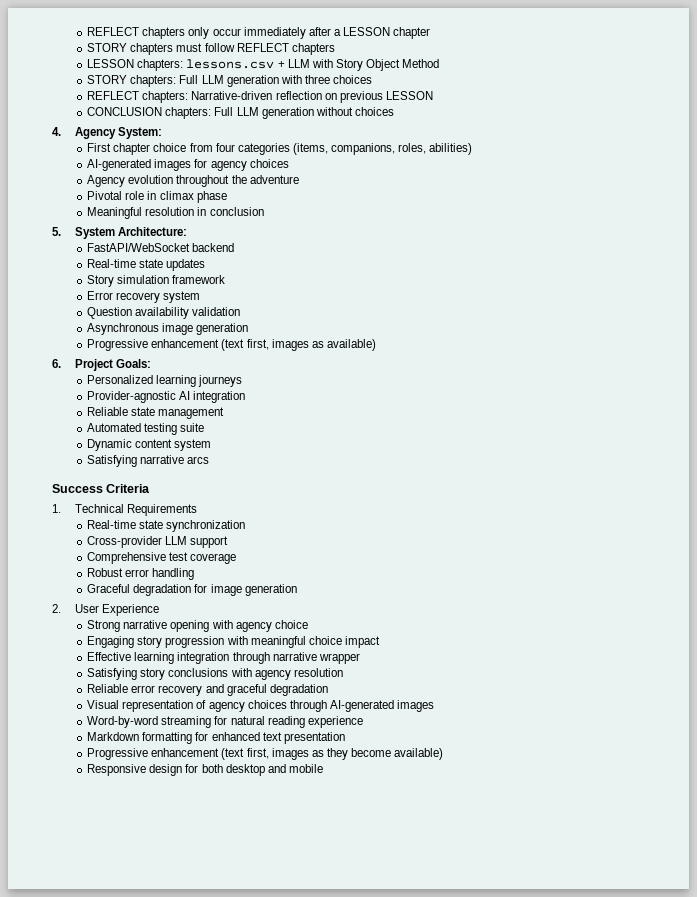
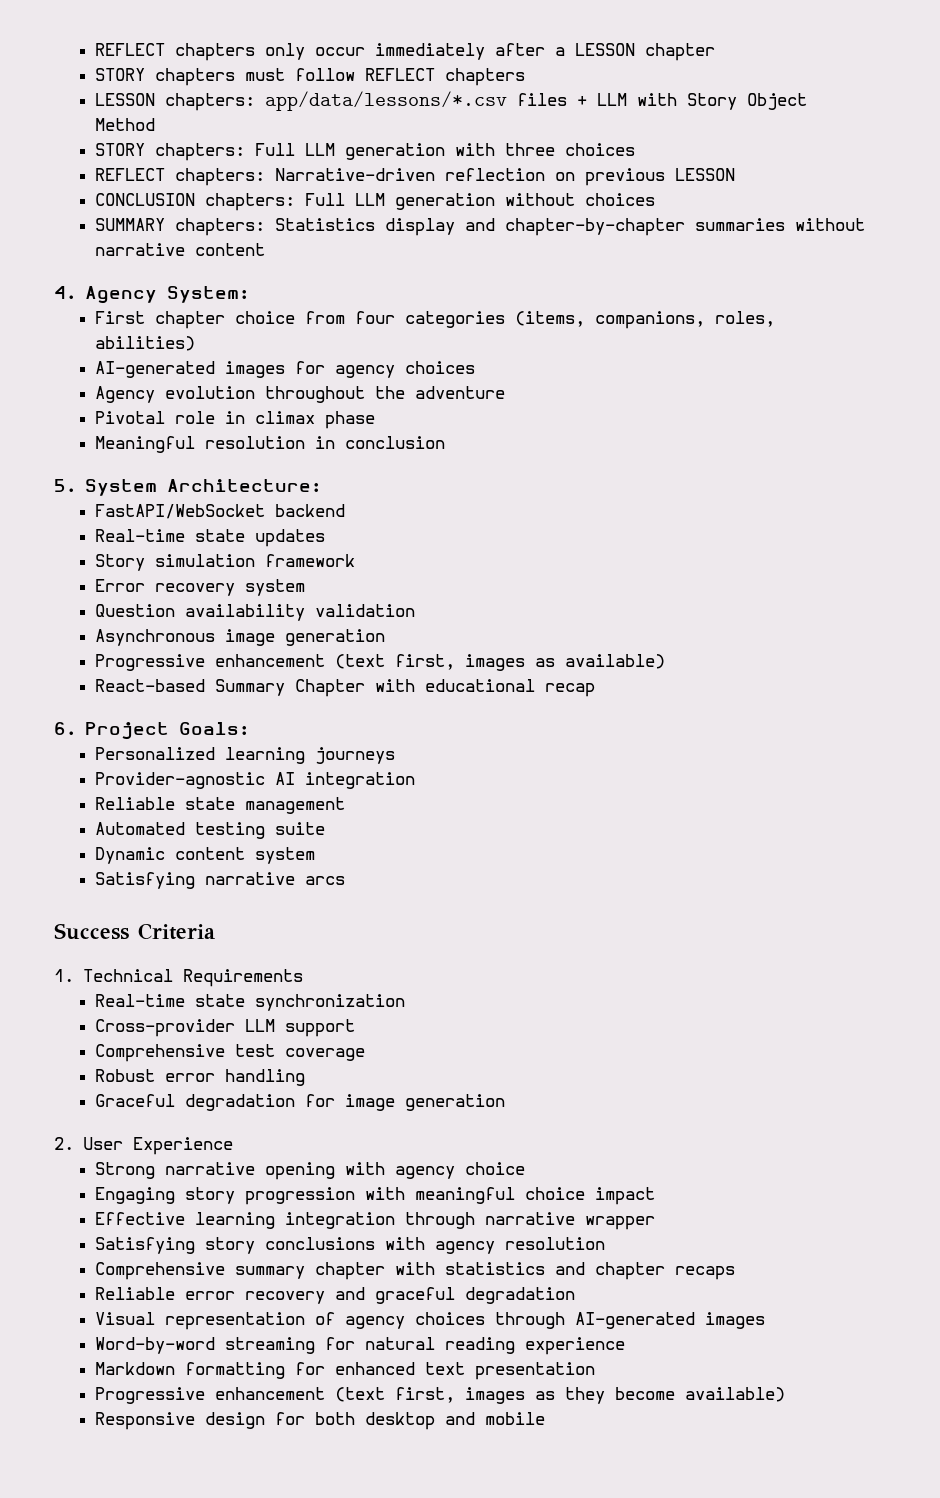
- LESSON chapters: lessons.csv + LLM with Story Object Method
+ LESSON chapters: app/data/lessons/*.csv files + LLM with Story Object Method
+ SUMMARY chapters: Statistics display and chapter-by-chapter summaries without narrative content
+ React-based Summary Chapter with educational recap
+ Comprehensive summary chapter with statistics and chapter recaps

